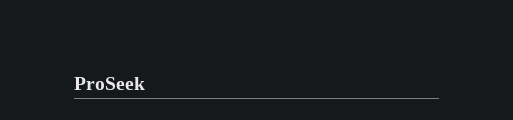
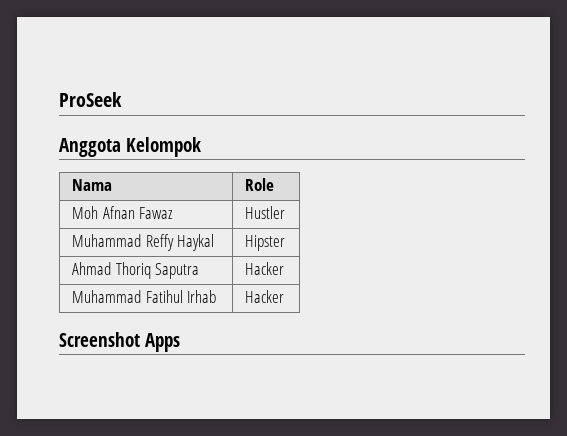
+ Anggota Kelompok
+ Nama | Role
+ Moh Afnan Fawaz | Hustler
+ Muhammad Reffy Haykal | Hipster
+ Ahmad Thoriq Saputra | Hacker
+ Muhammad Fatihul Irhab | Hacker
+ Screenshot Apps

